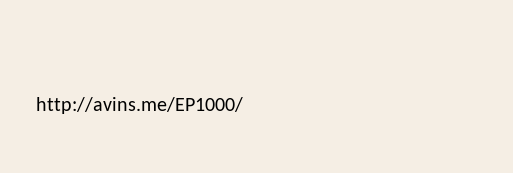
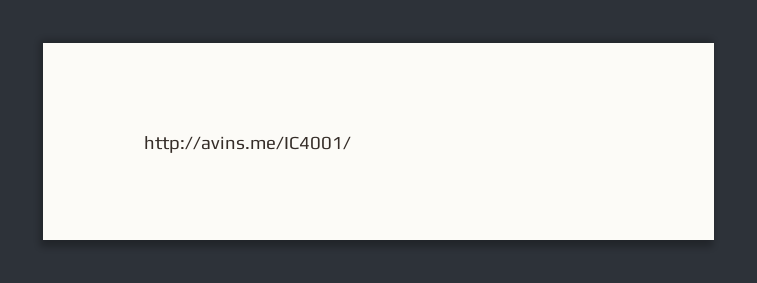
- http://avins.me/EP1000/
+ http://avins.me/IC4001/

